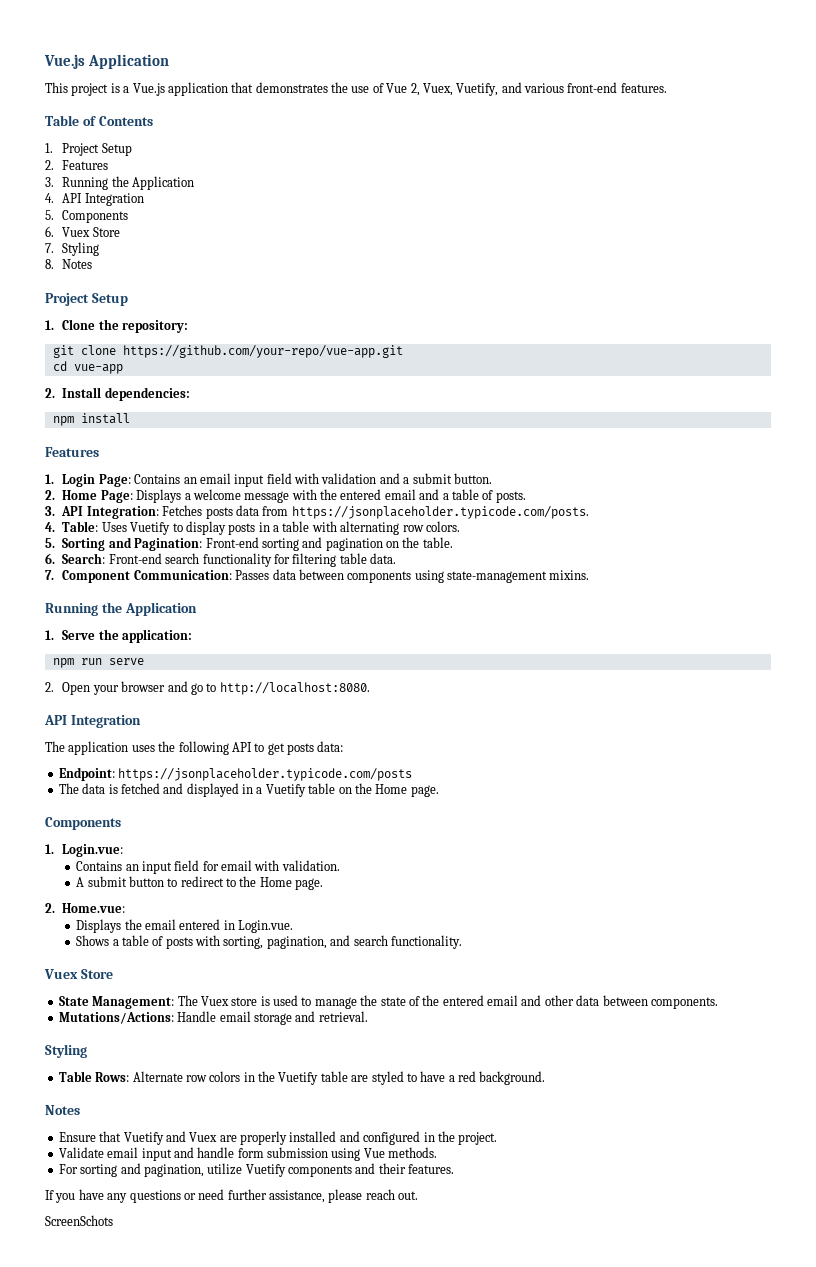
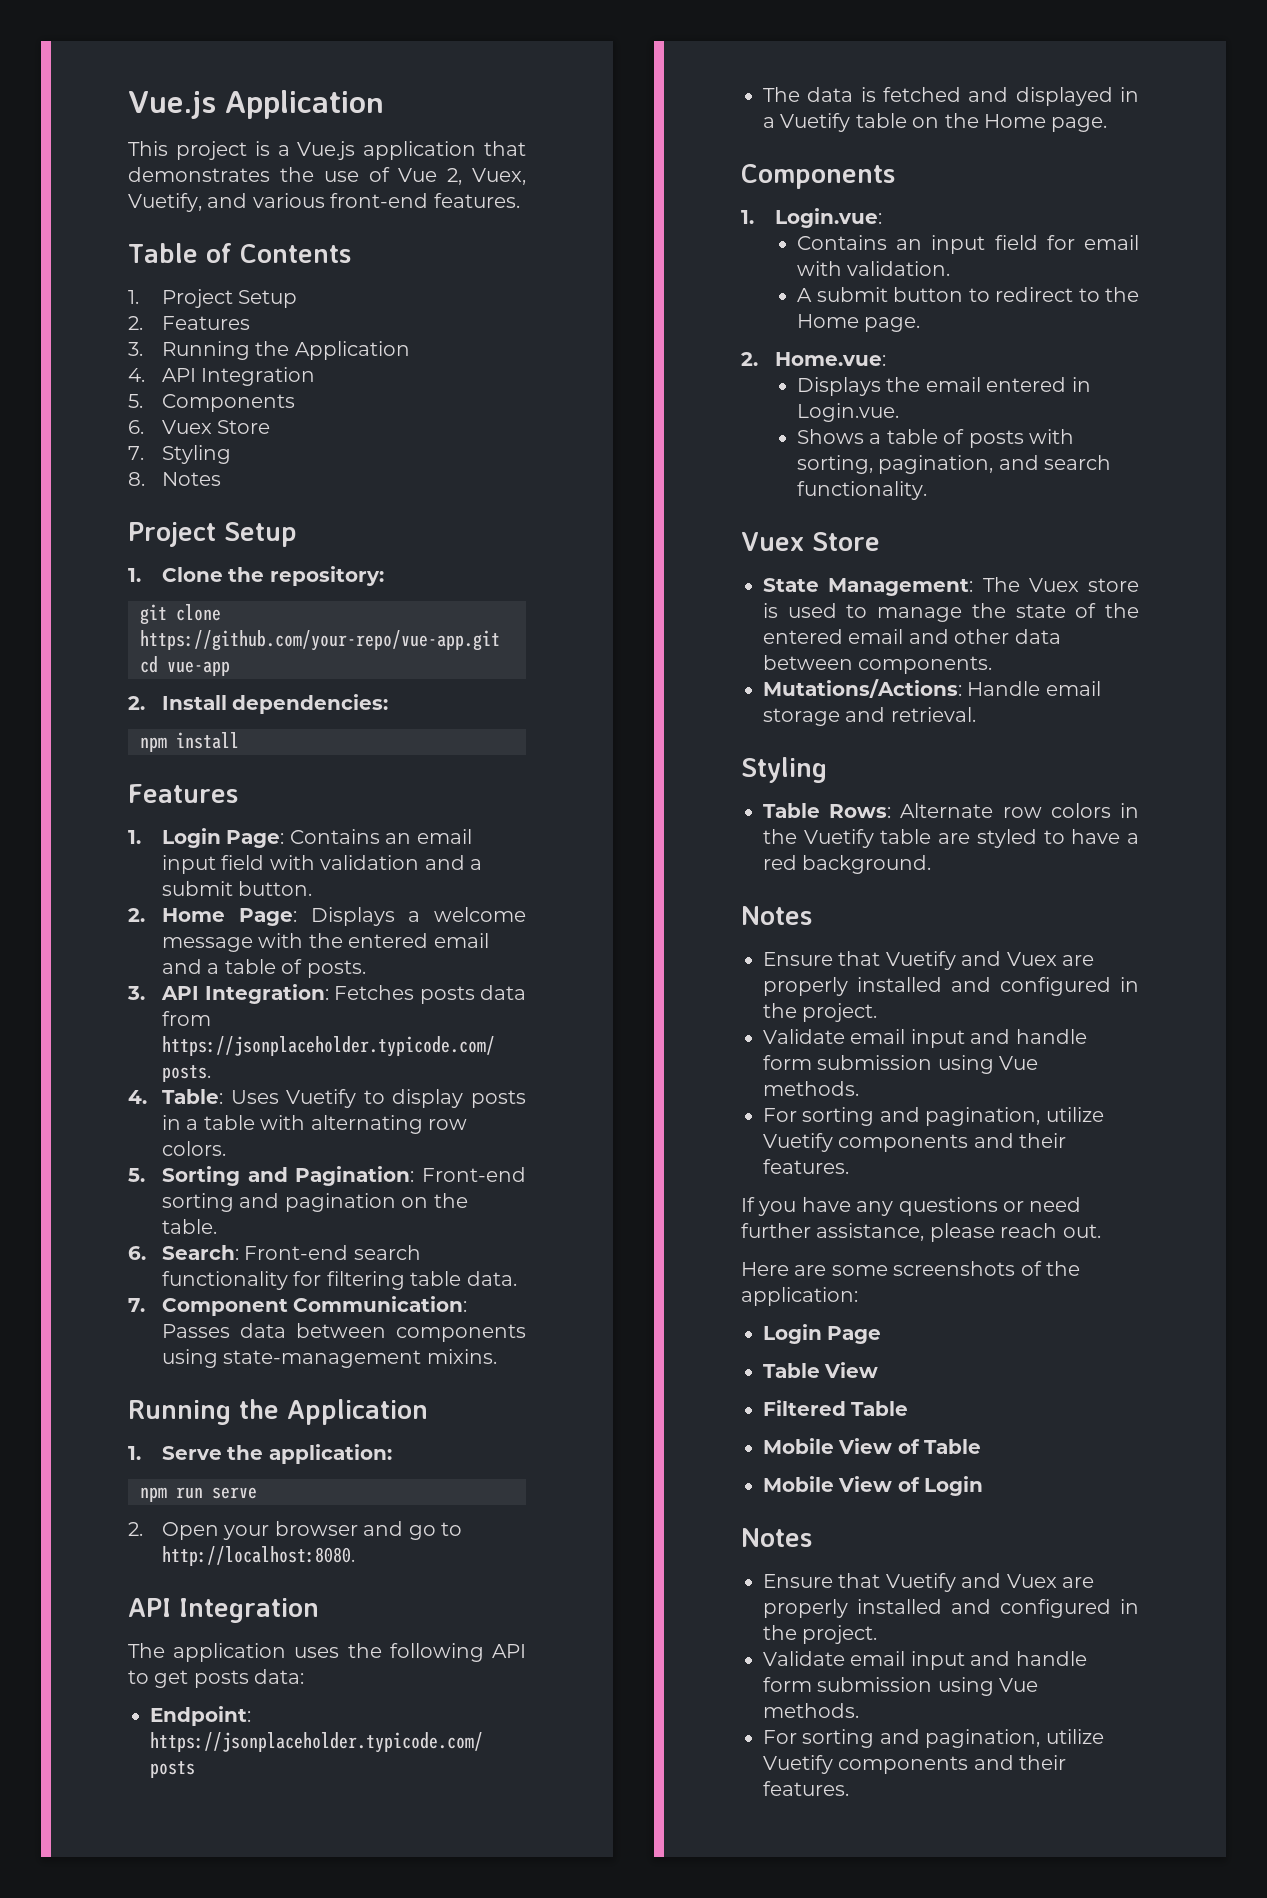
- ScreenSchots
+ Here are some screenshots of the application:
+ Login Page
+ Table View
+ Filtered Table
+ Mobile View of Table
+ Mobile View of Login
+ Notes
+ Ensure that Vuetify and Vuex are properly installed and configured in the project.
+ Validate email input and handle form submission using Vue methods.
+ For sorting and pagination, utilize Vuetify components and their features.

